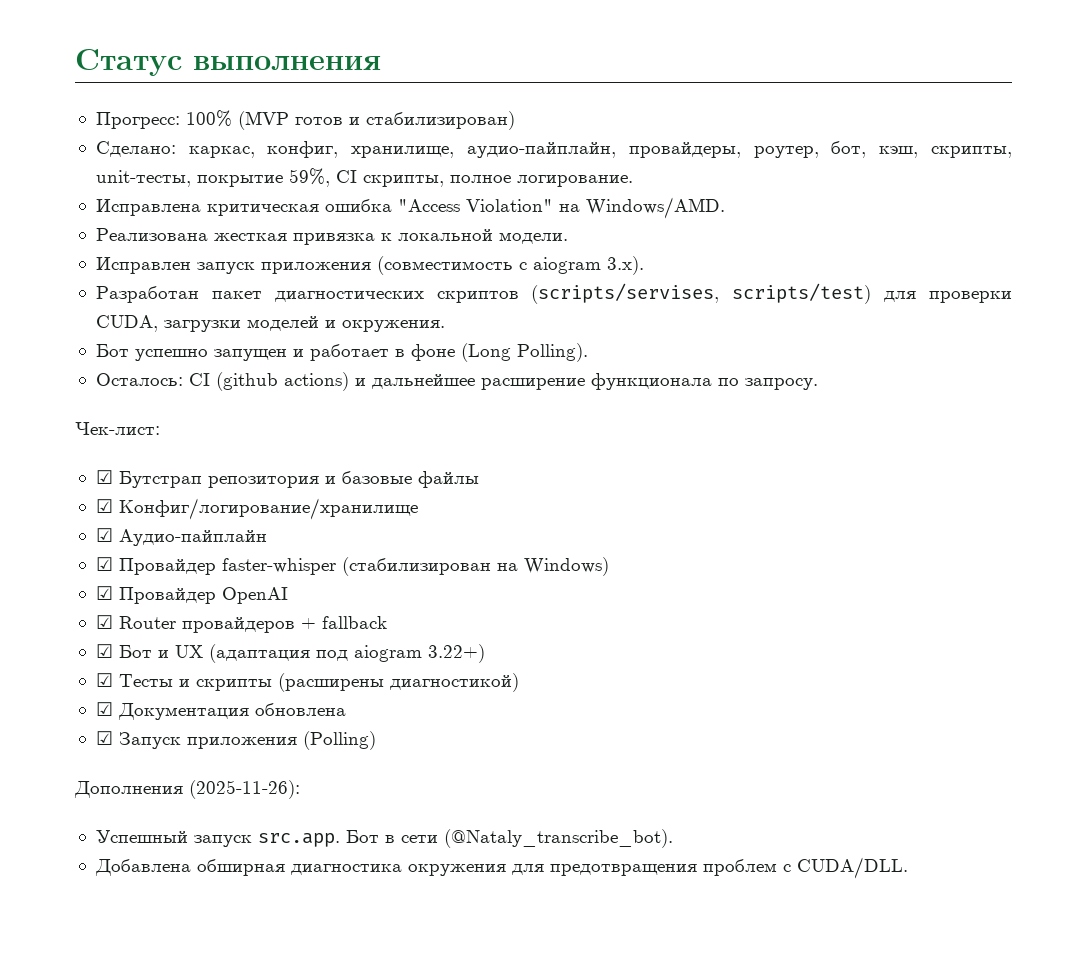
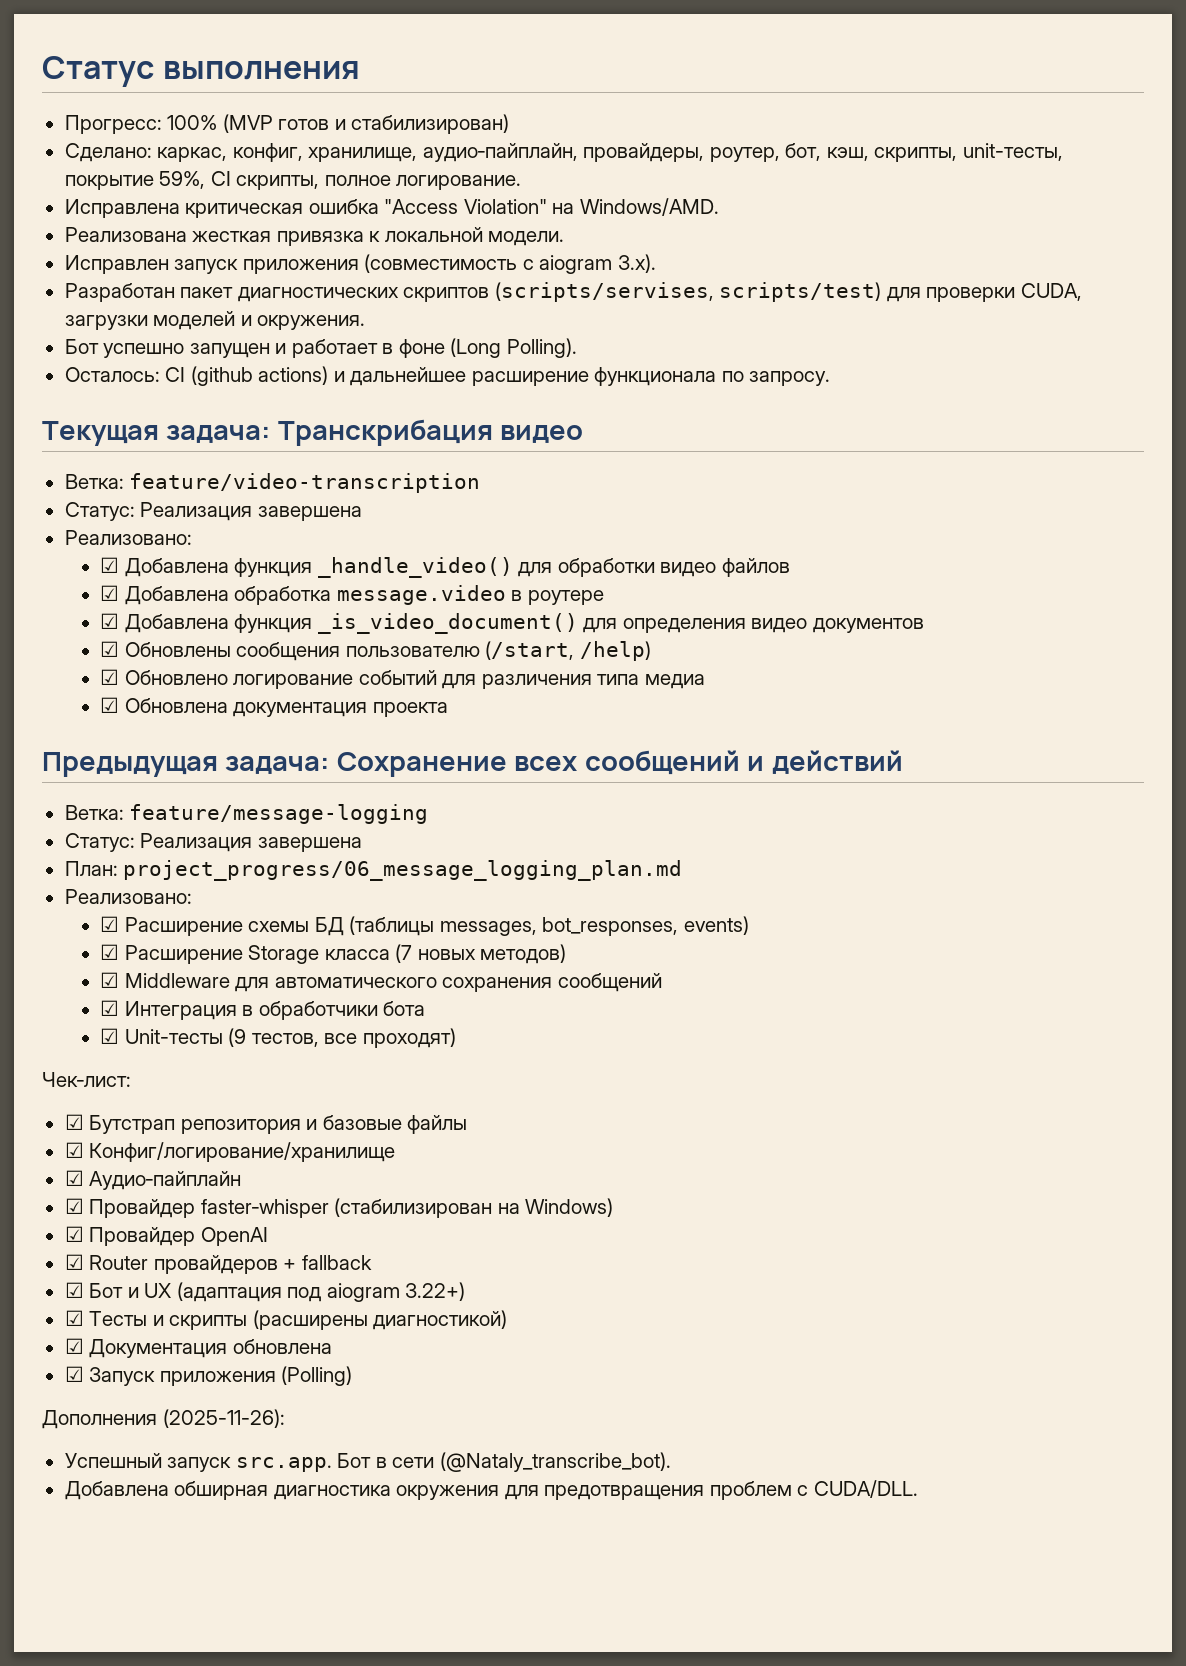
+ Текущая задача: Транскрибация видео
+ Ветка: feature/video-transcription
+ Статус: Реализация завершена
+ Реализовано:
+ ☑ Добавлена функция _handle_video() для обработки видео файлов
+ ☑ Добавлена обработка message.video в роутере
+ ☑ Добавлена функция _is_video_document() для определения видео документов
+ ☑ Обновлены сообщения пользователю (/start, /help)
+ ☑ Обновлено логирование событий для различения типа медиа
+ ☑ Обновлена документация проекта
+ Предыдущая задача: Сохранение всех сообщений и действий
+ Ветка: feature/message-logging
+ Статус: Реализация завершена
+ План: project_progress/06_message_logging_plan.md
+ Реализовано:
+ ☑ Расширение схемы БД (таблицы messages, bot_responses, events)
+ ☑ Расширение Storage класса (7 новых методов)
+ ☑ Middleware для автоматического сохранения сообщений
+ ☑ Интеграция в обработчики бота
+ ☑ Unit-тесты (9 тестов, все проходят)

